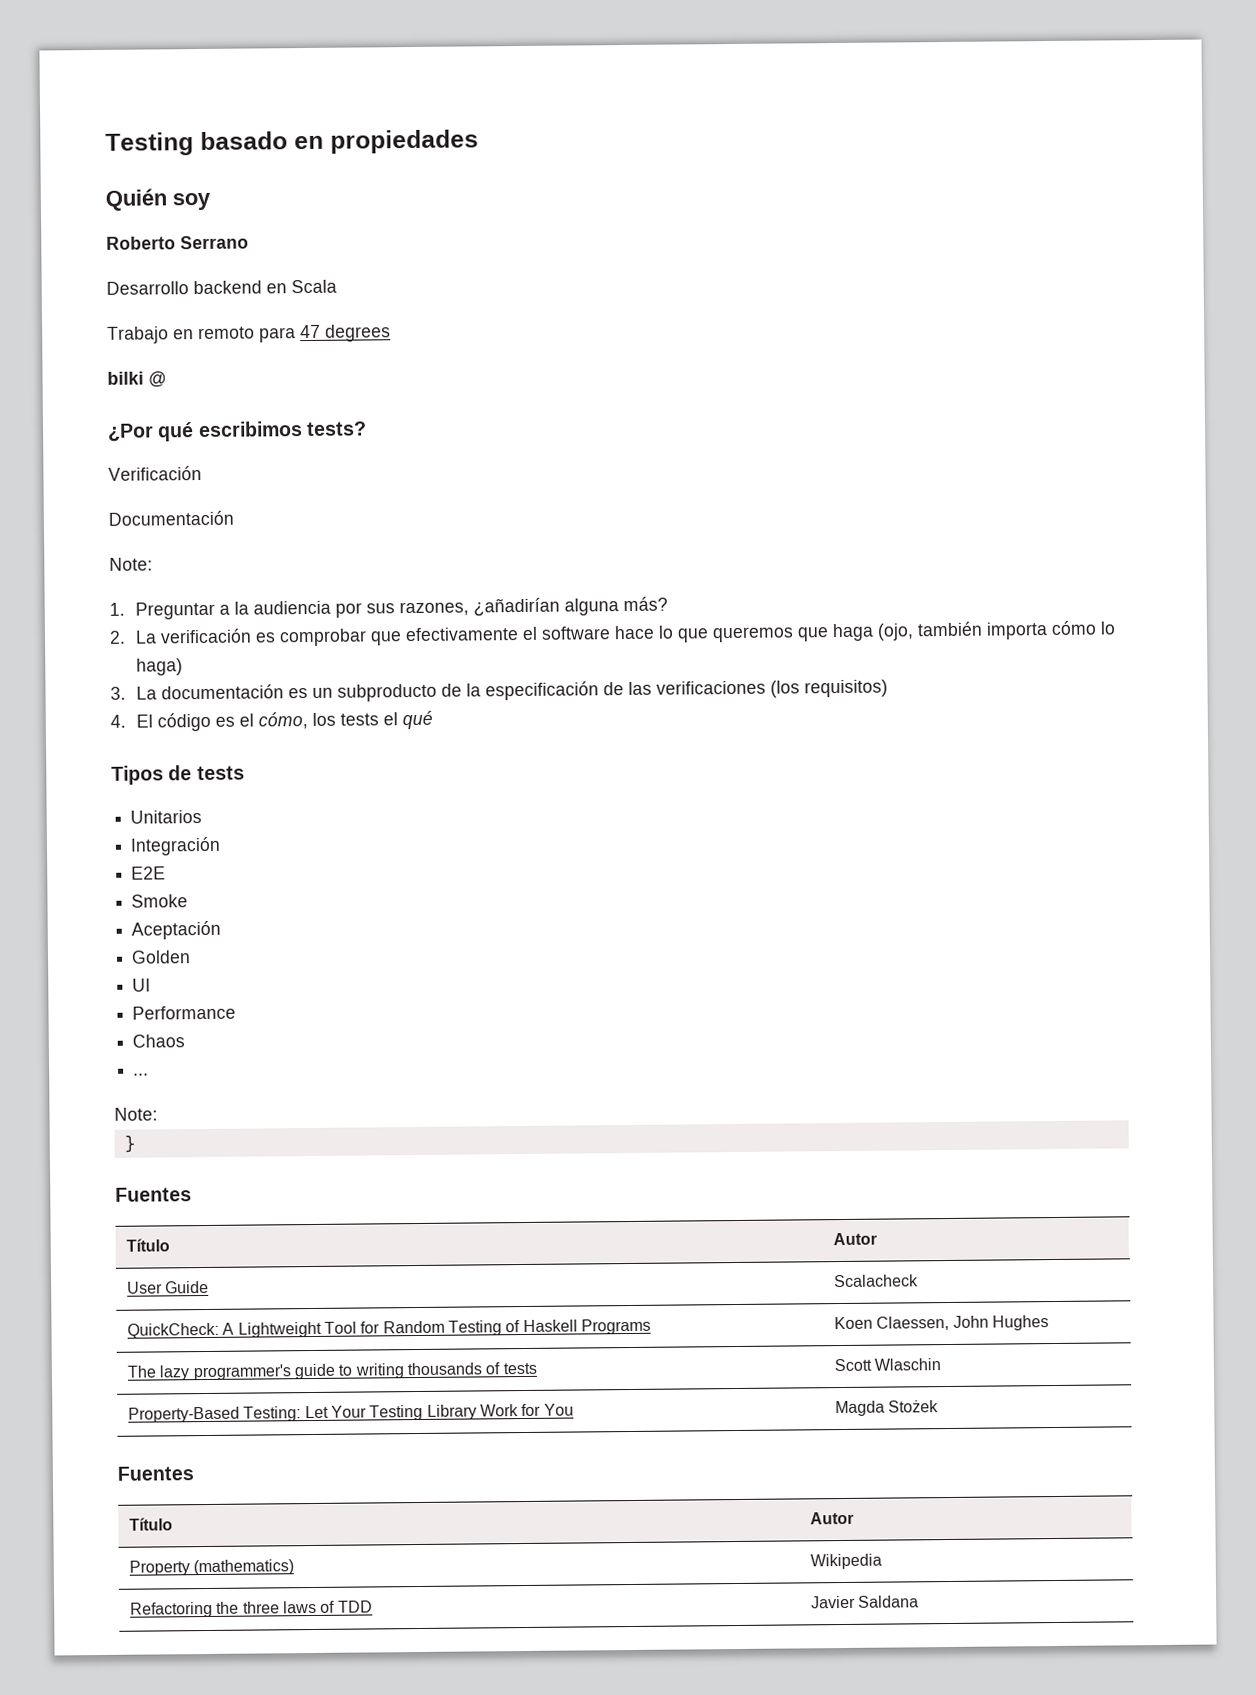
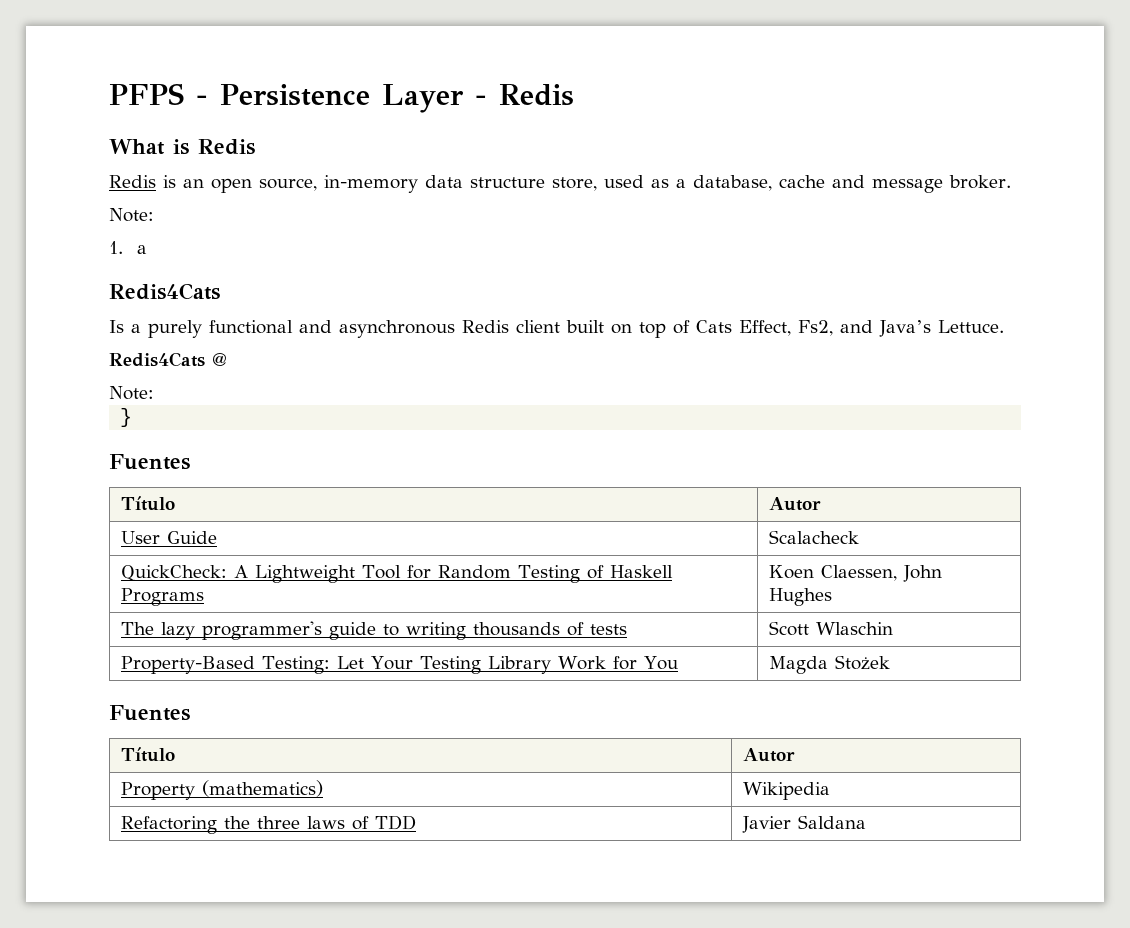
- Testing basado en propiedades
- Quién soy
- Roberto Serrano
- Desarrollo backend en Scala
- Trabajo en remoto para 47 degrees
- bilki @
- ¿Por qué escribimos tests?
- Verificación
- Documentación
+ PFPS - Persistence Layer - Redis
+ What is Redis
+ Redis is an open source, in-memory data structure store, used as a database, cache and message broker.
- 1. Preguntar a la audiencia por sus razones, ¿añadirían alguna más?
- 2. La verificación es comprobar que efectivamente el software hace lo que queremos que haga (ojo, también importa cómo lo haga)
- 3. La documentación es un subproducto de la especificación de las verificaciones (los requisitos)
- 4. El código es el cómo, los tests el qué
- Tipos de tests
- Unitarios
- Integración
- E2E
- Smoke
- Aceptación
- Golden
- UI
- Performance
- Chaos
- ...
+ 1. a
+ Redis4Cats
+ Is a purely functional and asynchronous Redis client built on top of Cats Effect, Fs2, and Java’s Lettuce.
+ Redis4Cats @

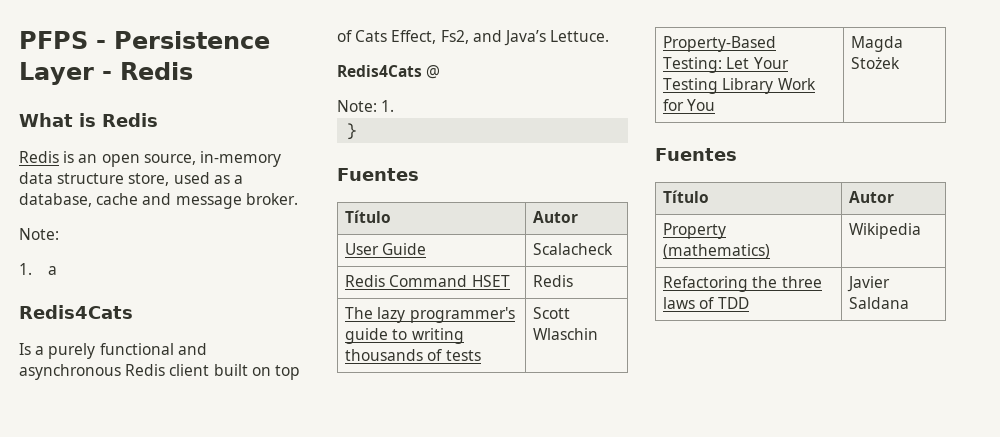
  Redis4Cats @
- Note:
+ Note: 1.
- QuickCheck: A Lightweight Tool for Random Testing of Haskell Programs | Koen Claessen, John Hughes
+ Redis Command HSET | Redis

